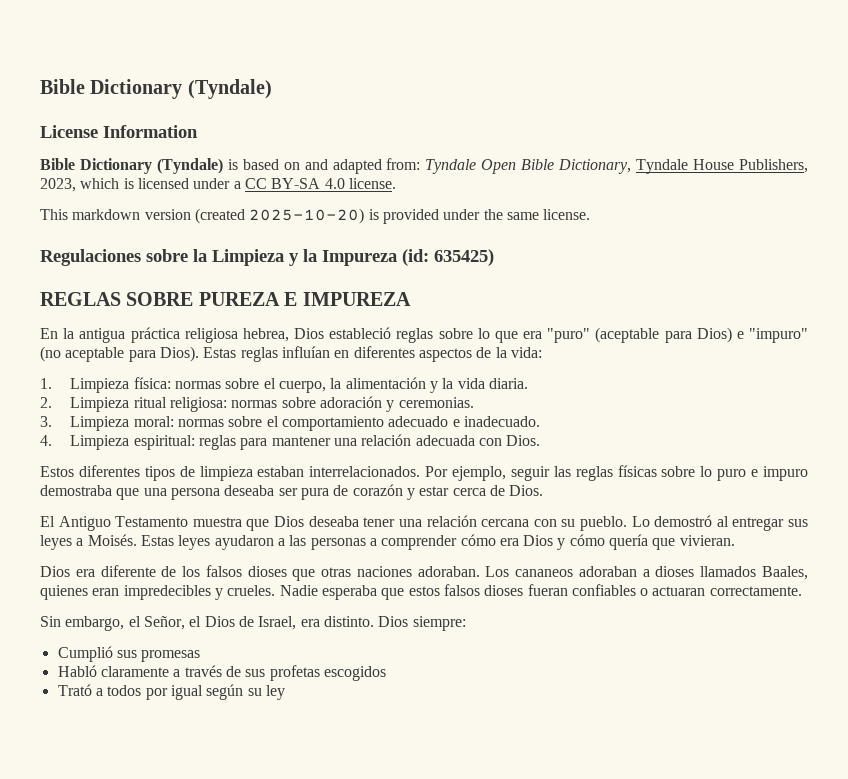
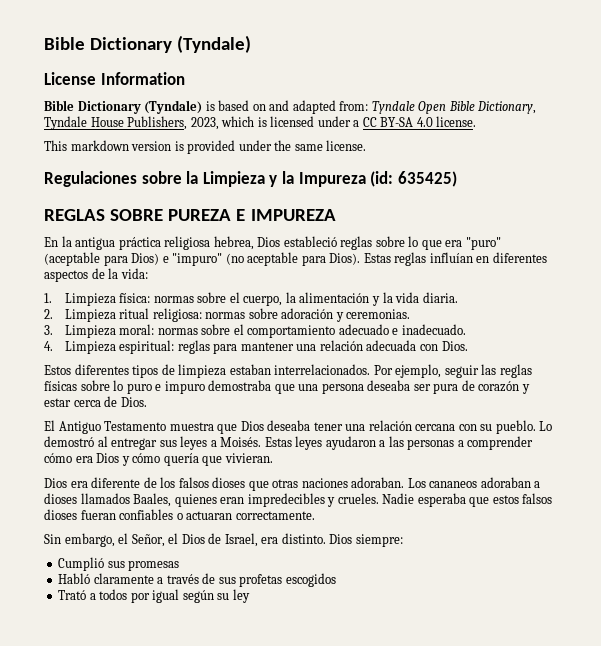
- This markdown version (created 2025-10-20) is provided under the same license.
+ This markdown version is provided under the same license.

